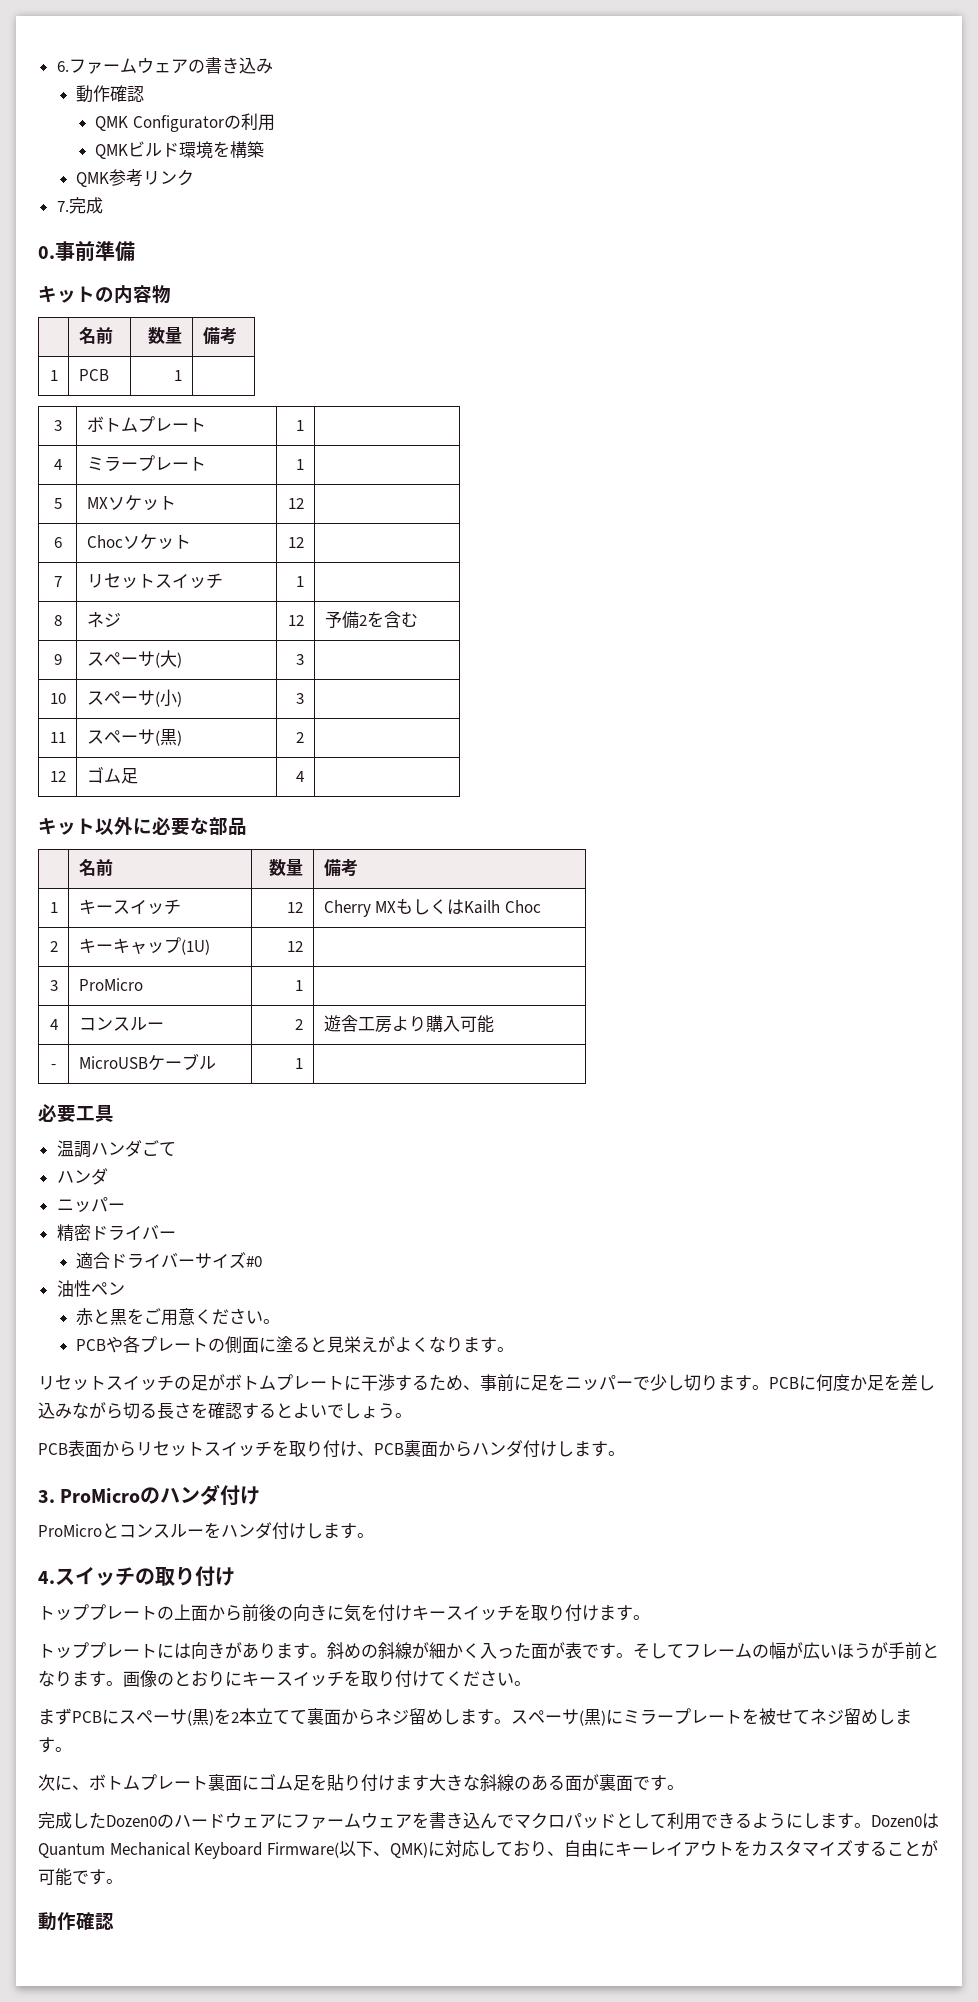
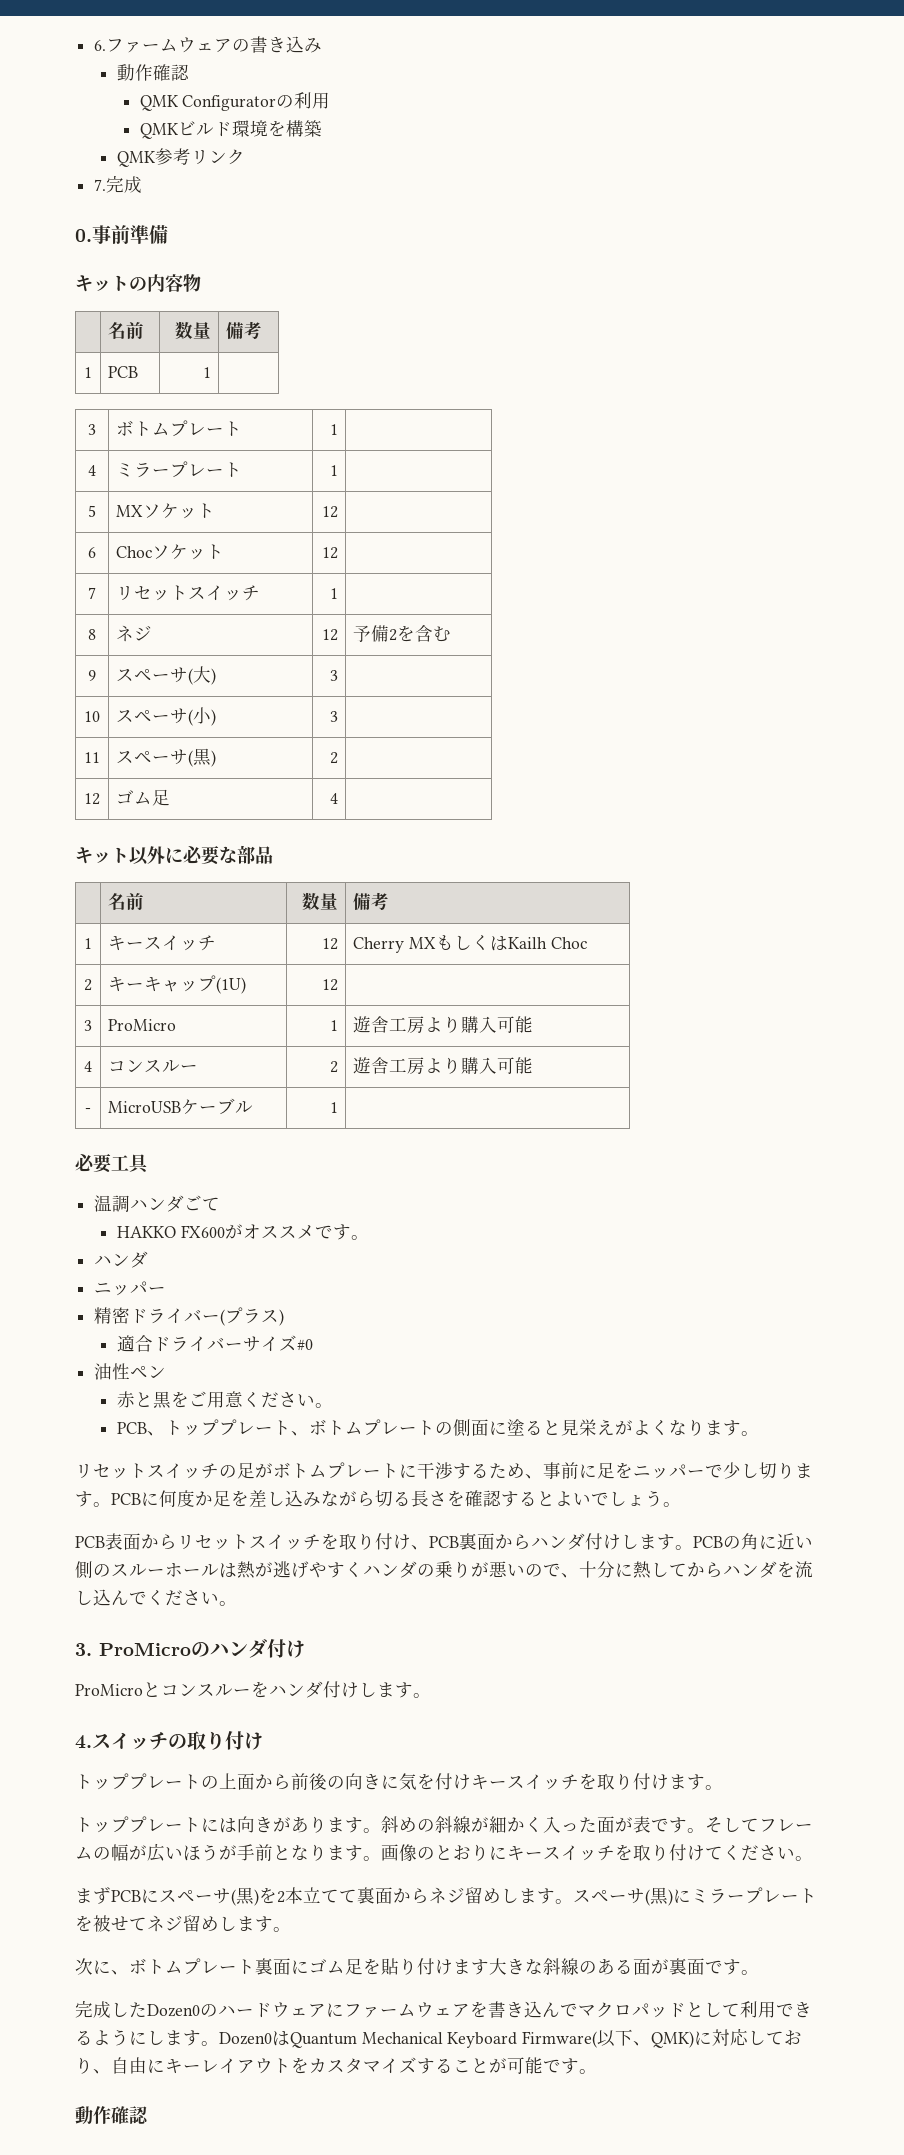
- 3 | ProMicro | 1 |
+ 3 | ProMicro | 1 | 遊舎工房より購入可能
+ HAKKO FX600がオススメです。
- 精密ドライバー
+ 精密ドライバー(プラス)
- PCBや各プレートの側面に塗ると見栄えがよくなります。
+ PCB、トッププレート、ボトムプレートの側面に塗ると見栄えがよくなります。
+ PCBの角に近い側のスルーホールは熱が逃げやすくハンダの乗りが悪いので、十分に熱してからハンダを流し込んでください。

